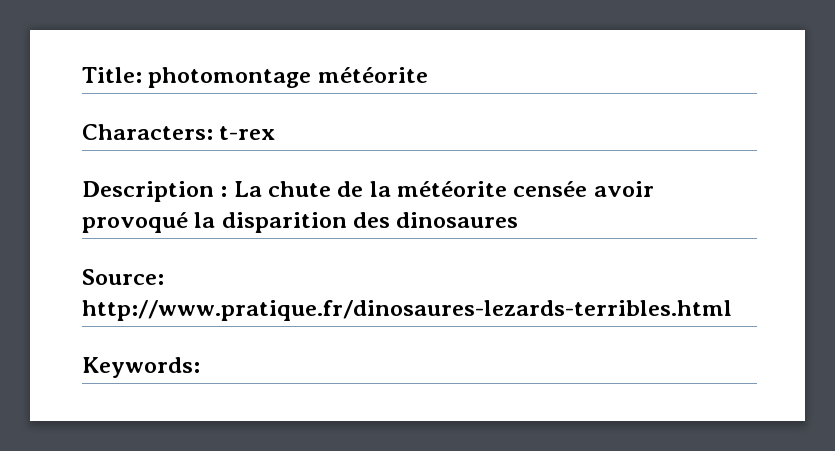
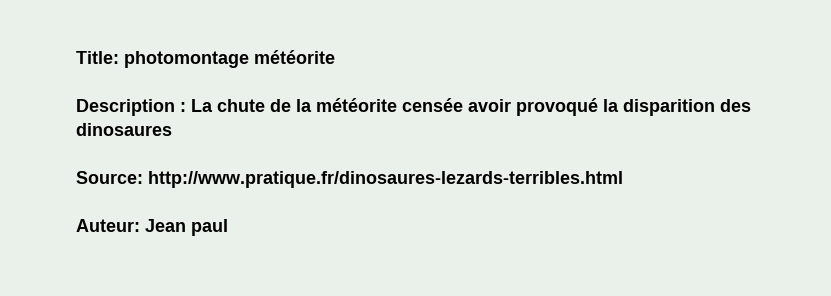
- Characters: t-rex
- Keywords:
+ Auteur: Jean paul

